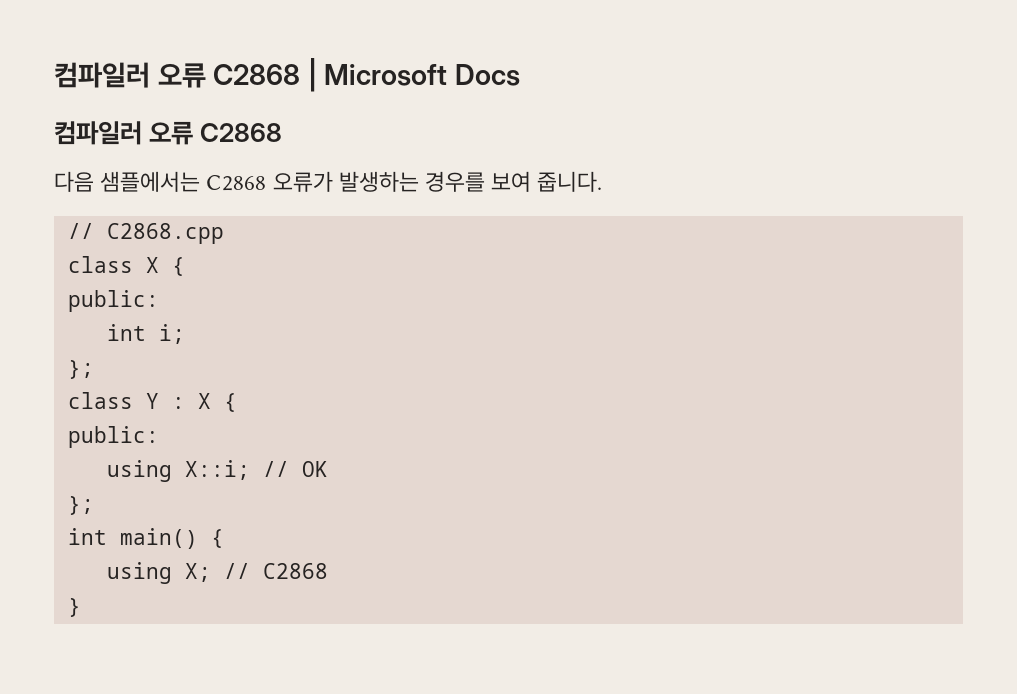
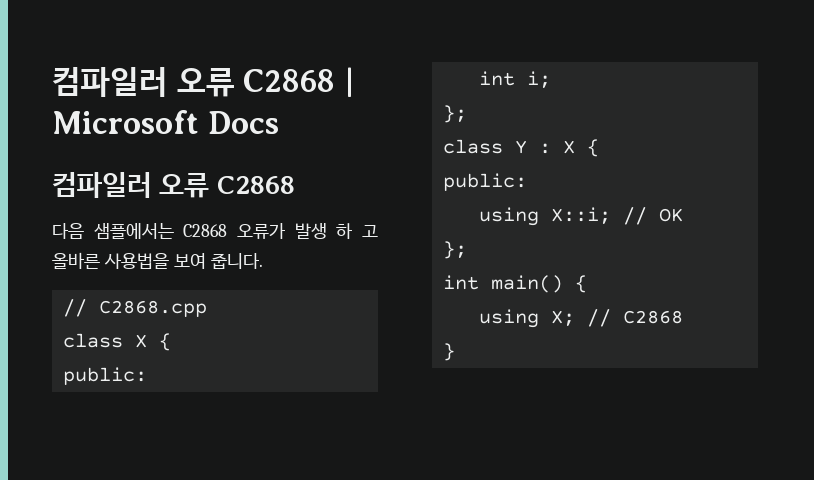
- 다음 샘플에서는 C2868 오류가 발생하는 경우를 보여 줍니다.
+ 다음 샘플에서는 C2868 오류가 발생 하 고 올바른 사용법을 보여 줍니다.

